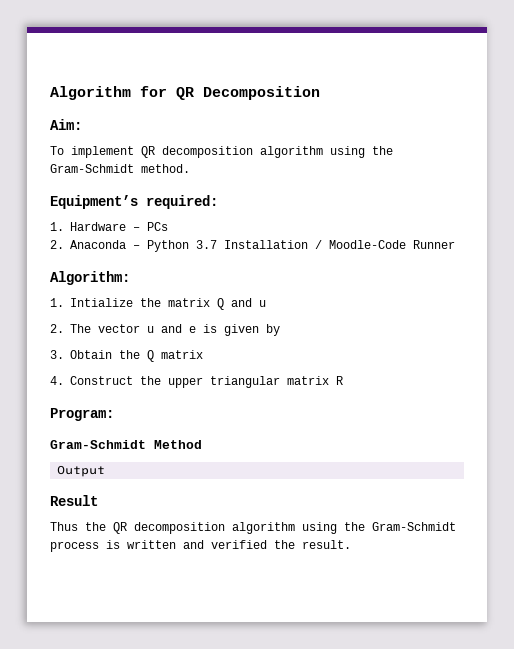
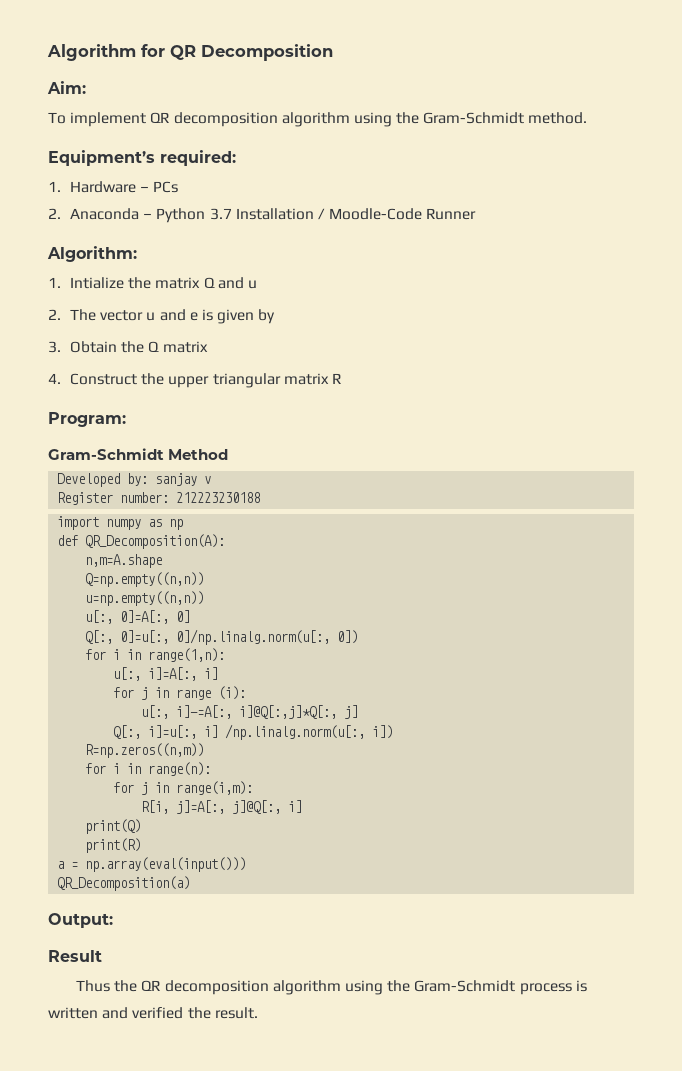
- Output
+ Developed by: sanjay v
+ Register number: 212223230188
+ import numpy as np
+ def QR_Decomposition(A):
+ n,m=A.shape
+ Q=np.empty((n,n))
+ u=np.empty((n,n))
+ u[:, 0]=A[:, 0]
+ Q[:, 0]=u[:, 0]/np.linalg.norm(u[:, 0])
+ for i in range(1,n):
+ u[:, i]=A[:, i]
+ for j in range (i):
+ u[:, i]-=A[:, i]@Q[:,j]*Q[:, j]
+ Q[:, i]=u[:, i] /np.linalg.norm(u[:, i])
+ R=np.zeros((n,m))
+ for i in range(n):
+ for j in range(i,m):
+ R[i, j]=A[:, j]@Q[:, i]
+ print(Q)
+ print(R)
+ a = np.array(eval(input()))
+ QR_Decomposition(a)
+ Output:

